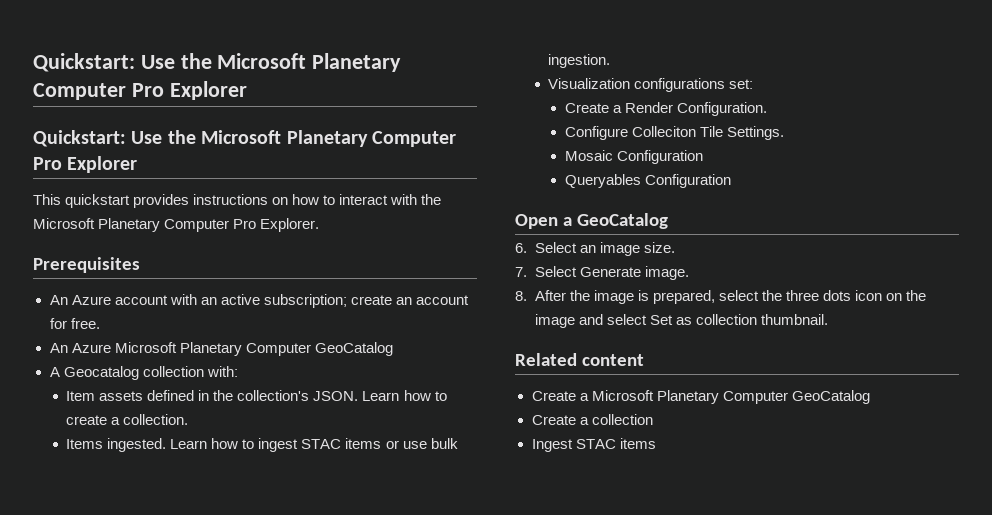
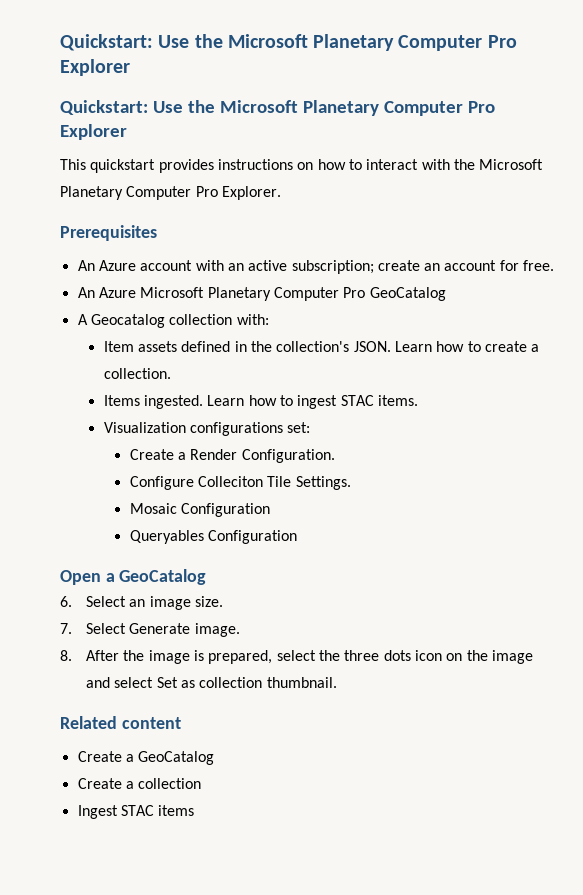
- An Azure Microsoft Planetary Computer GeoCatalog
+ An Azure Microsoft Planetary Computer Pro GeoCatalog
- Learn how to ingest STAC items or use bulk ingestion.
+ Learn how to ingest STAC items.
- Create a Microsoft Planetary Computer GeoCatalog
+ Create a GeoCatalog

